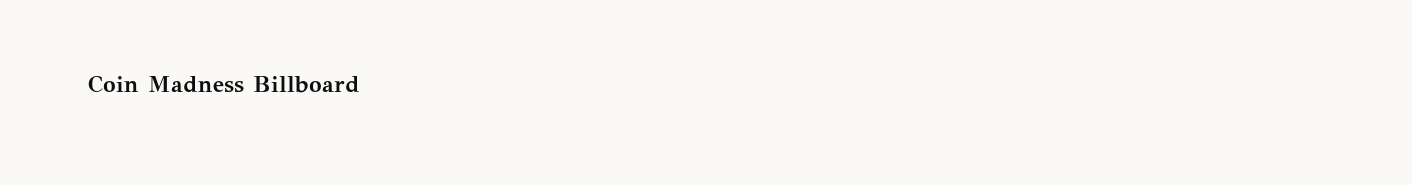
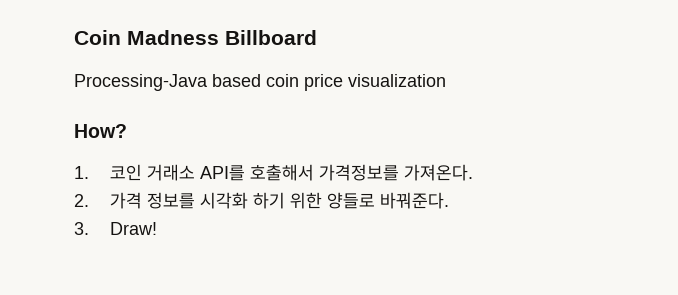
+ Processing-Java based coin price visualization
+ How?
+ 1. 코인 거래소 API를 호출해서 가격정보를 가져온다.
+ 2. 가격 정보를 시각화 하기 위한 양들로 바꿔준다.
+ 3. Draw!

